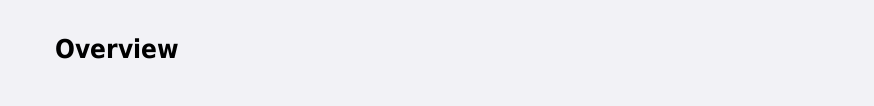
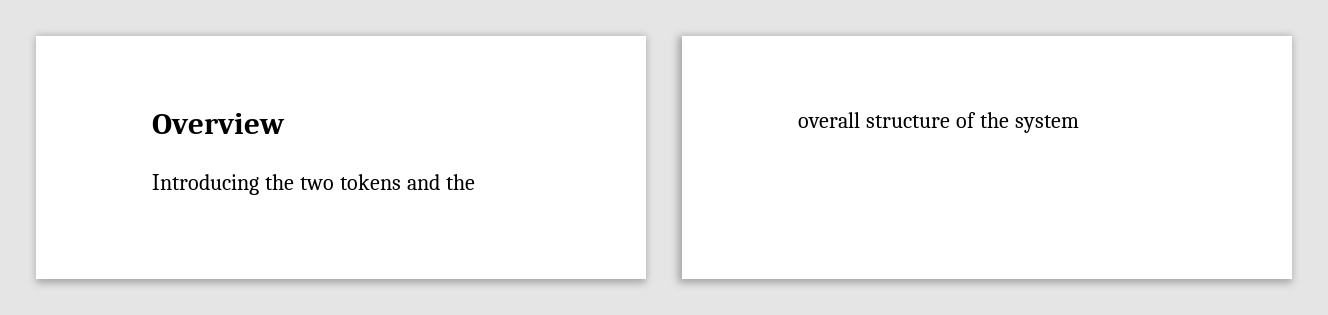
+ Introducing the two tokens and the overall structure of the system

